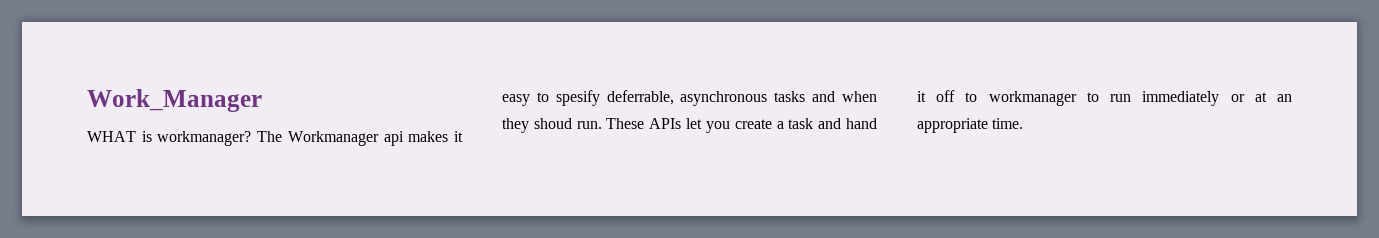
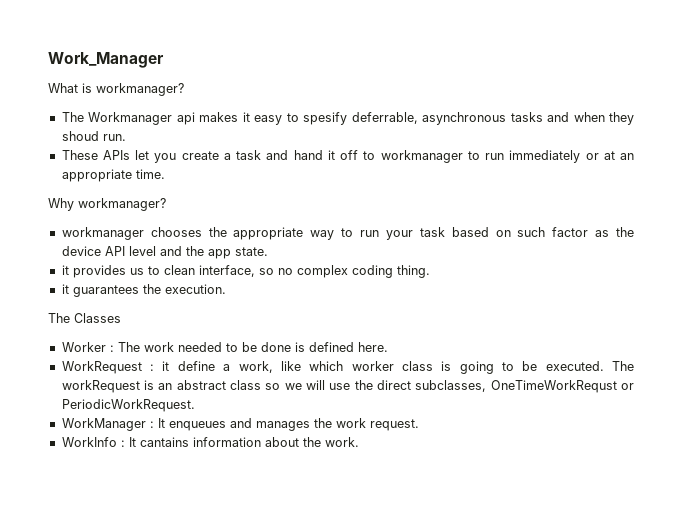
- WHAT is workmanager? The Workmanager api makes it easy to spesify deferrable, asynchronous tasks and when they shoud run. These APIs let you create a task and hand it off to workmanager to run immediately or at an appropriate time.
+ What is workmanager?
+ The Workmanager api makes it easy to spesify deferrable, asynchronous tasks and when they shoud run.
+ These APIs let you create a task and hand it off to workmanager to run immediately or at an appropriate time.
+ Why workmanager?
+ workmanager chooses the appropriate way to run your task based on such factor as the device API level and the app state.
+ it provides us to clean interface, so no complex coding thing.
+ it guarantees the execution.
+ The Classes
+ Worker : The work needed to be done is defined here.
+ WorkRequest : it define a work, like which worker class is going to be executed. The workRequest is an abstract class so we will use the direct subclasses, OneTimeWorkRequst or PeriodicWorkRequest.
+ WorkManager : It enqueues and manages the work request.
+ WorkInfo : It cantains information about the work.

